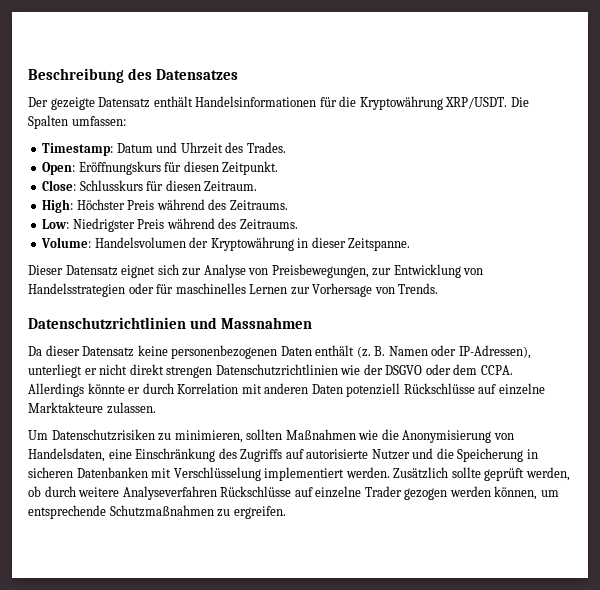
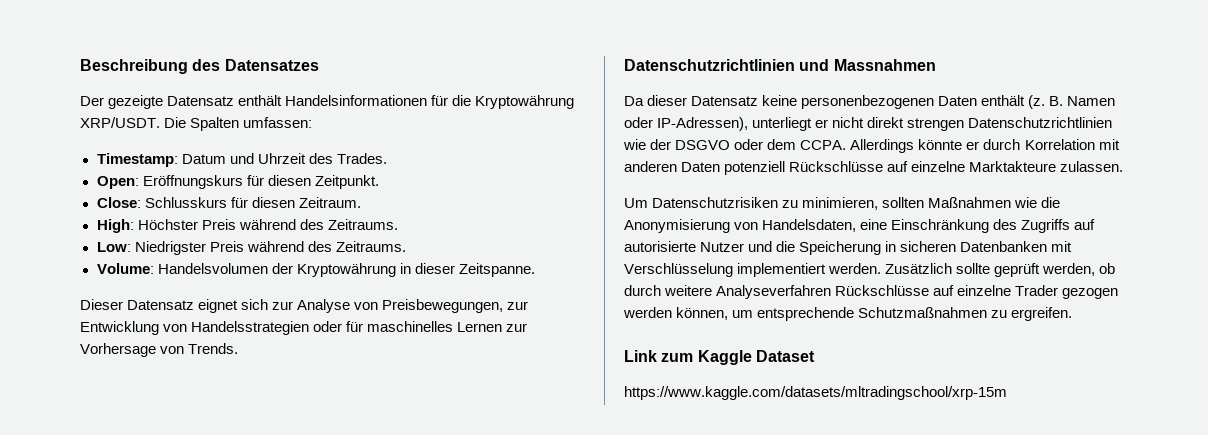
+ Link zum Kaggle Dataset
+ https://www.kaggle.com/datasets/mltradingschool/xrp-15m

